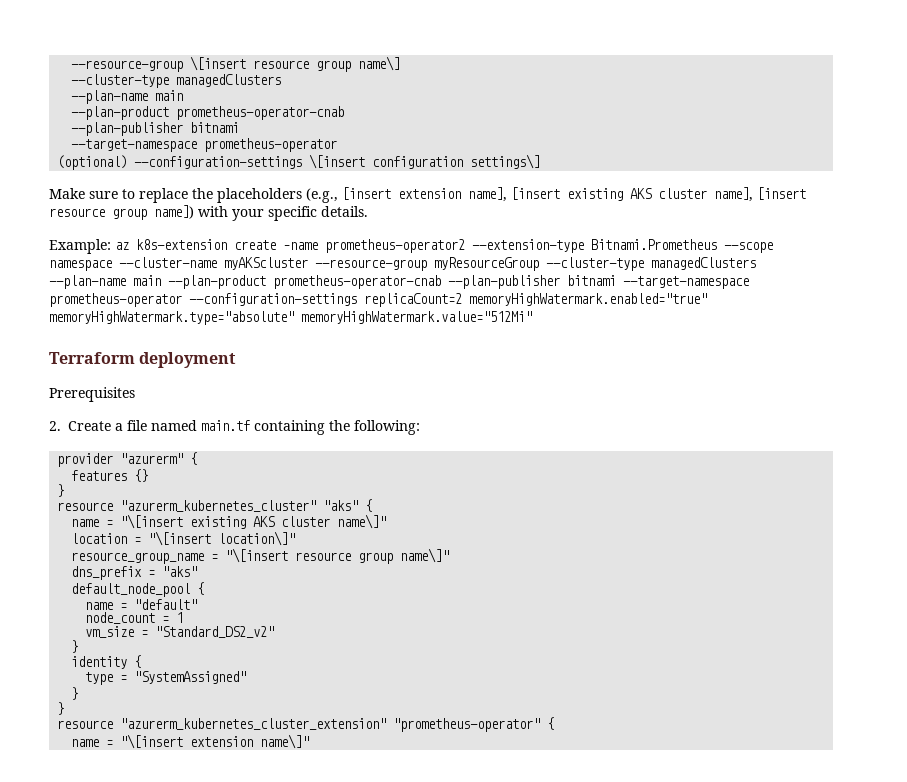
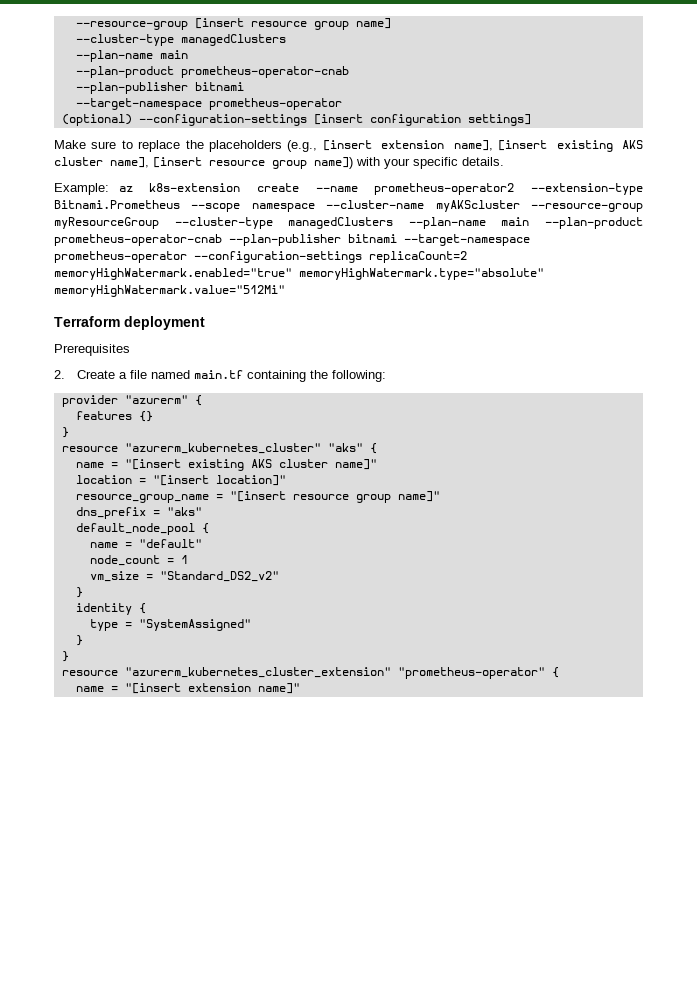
- --resource-group \[insert resource group name\]
+ --resource-group [insert resource group name]
- (optional) --configuration-settings \[insert configuration settings\]
+ (optional) --configuration-settings [insert configuration settings]
- Example: az k8s-extension create –name prometheus-operator2 --extension-type Bitnami.Prometheus --scope namespace --cluster-name myAKScluster --resource-group myResourceGroup --cluster-type managedClusters --plan-name main --plan-product prometheus-operator-cnab --plan-publisher bitnami --target-namespace prometheus-operator --configuration-settings replicaCount=2 memoryHighWatermark.enabled="true" memoryHighWatermark.type="absolute" memoryHighWatermark.value="512Mi"
+ Example: az k8s-extension create -–name prometheus-operator2 --extension-type Bitnami.Prometheus --scope namespace --cluster-name myAKScluster --resource-group myResourceGroup --cluster-type managedClusters --plan-name main --plan-product prometheus-operator-cnab --plan-publisher bitnami --target-namespace prometheus-operator --configuration-settings replicaCount=2 memoryHighWatermark.enabled="true" memoryHighWatermark.type="absolute" memoryHighWatermark.value="512Mi"
- name = "\[insert existing AKS cluster name\]"
+ name = "[insert existing AKS cluster name]"
- location = "\[insert location\]"
+ location = "[insert location]"
- resource_group_name = "\[insert resource group name\]"
+ resource_group_name = "[insert resource group name]"
- name = "\[insert extension name\]"
+ name = "[insert extension name]"

